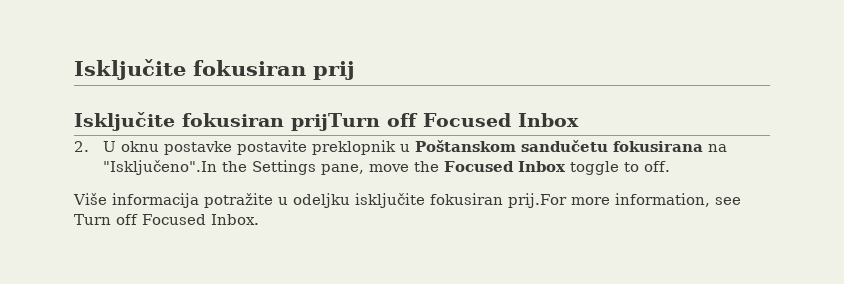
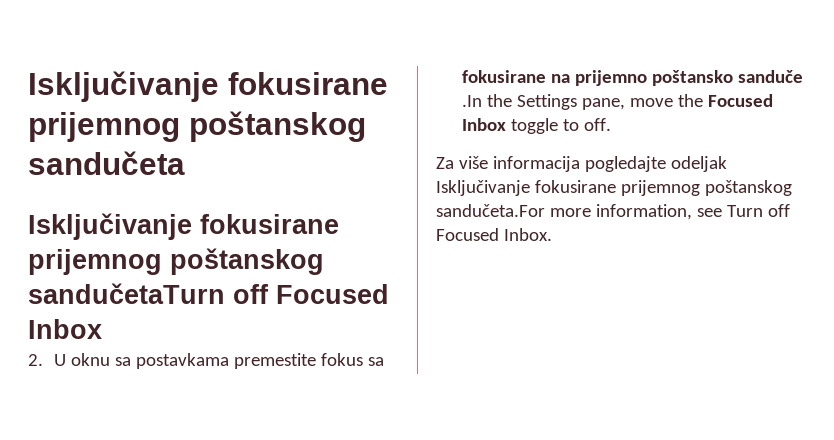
- Isključite fokusiran prij
- Isključite fokusiran prijTurn off Focused Inbox
+ Isključivanje fokusirane prijemnog poštanskog sandučeta
+ Isključivanje fokusirane prijemnog poštanskog sandučetaTurn off Focused Inbox
- 2. U oknu postavke postavite preklopnik u Poštanskom sandučetu fokusirana na "Isključeno".In the Settings pane, move the Focused Inbox toggle to off.
+ 2. U oknu sa postavkama premestite fokus sa fokusirane na prijemno poštansko sanduče .In the Settings pane, move the Focused Inbox toggle to off.
- Više informacija potražite u odeljku isključite fokusiran prij.For more information, see Turn off Focused Inbox.
+ Za više informacija pogledajte odeljak Isključivanje fokusirane prijemnog poštanskog sandučeta.For more information, see Turn off Focused Inbox.

